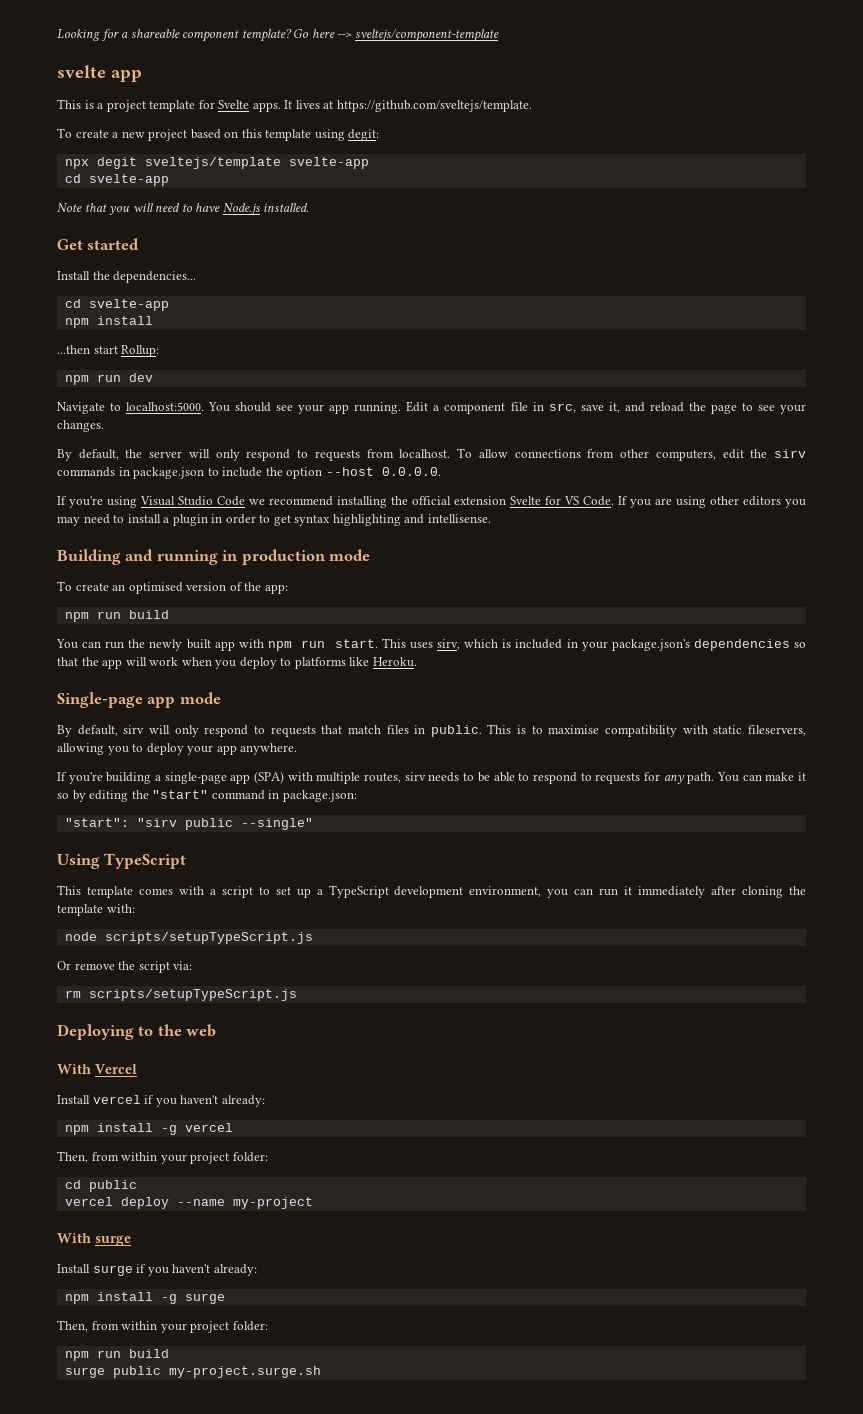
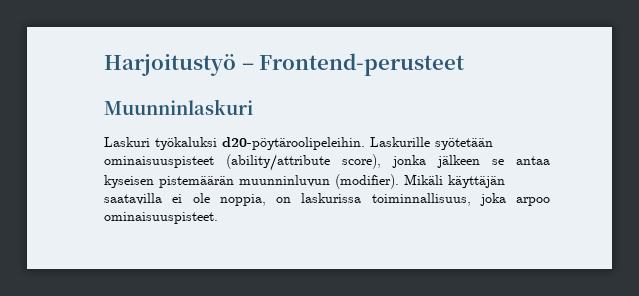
- Looking for a shareable component template? Go here --> sveltejs/component-template
- svelte app
- This is a project template for Svelte apps. It lives at https://github.com/sveltejs/template.
- To create a new project based on this template using degit:
- npx degit sveltejs/template svelte-app
- cd svelte-app
- Note that you will need to have Node.js installed.
- Get started
- Install the dependencies...
- cd svelte-app
- npm install
- ...then start Rollup:
- npm run dev
- Navigate to localhost:5000. You should see your app running. Edit a component file in src, save it, and reload the page to see your changes.
- By default, the server will only respond to requests from localhost. To allow connections from other computers, edit the sirv commands in package.json to include the option --host 0.0.0.0.
- If you're using Visual Studio Code we recommend installing the official extension Svelte for VS Code. If you are using other editors you may need to install a plugin in order to get syntax highlighting and intellisense.
- Building and running in production mode
- To create an optimised version of the app:
- npm run build
- You can run the newly built app with npm run start. This uses sirv, which is included in your package.json's dependencies so that the app will work when you deploy to platforms like Heroku.
- Single-page app mode
- By default, sirv will only respond to requests that match files in public. This is to maximise compatibility with static fileservers, allowing you to deploy your app anywhere.
- If you're building a single-page app (SPA) with multiple routes, sirv needs to be able to respond to requests for any path. You can make it so by editing the "start" command in package.json:
- "start": "sirv public --single"
- Using TypeScript
- This template comes with a script to set up a TypeScript development environment, you can run it immediately after cloning the template with:
- node scripts/setupTypeScript.js
- Or remove the script via:
- rm scripts/setupTypeScript.js
- Deploying to the web
- With Vercel
- Install vercel if you haven't already:
- npm install -g vercel
- Then, from within your project folder:
- cd public
- vercel deploy --name my-project
- With surge
- Install surge if you haven't already:
- npm install -g surge
- Then, from within your project folder:
- npm run build
- surge public my-project.surge.sh
+ Harjoitustyö – Frontend-perusteet
+ Muunninlaskuri
+ Laskuri työkaluksi d20-pöytäroolipeleihin. Laskurille syötetään ominaisuuspisteet (ability/attribute score), jonka jälkeen se antaa kyseisen pistemäärän muunninluvun (modifier). Mikäli käyttäjän saatavilla ei ole noppia, on laskurissa toiminnallisuus, joka arpoo ominaisuuspisteet.

